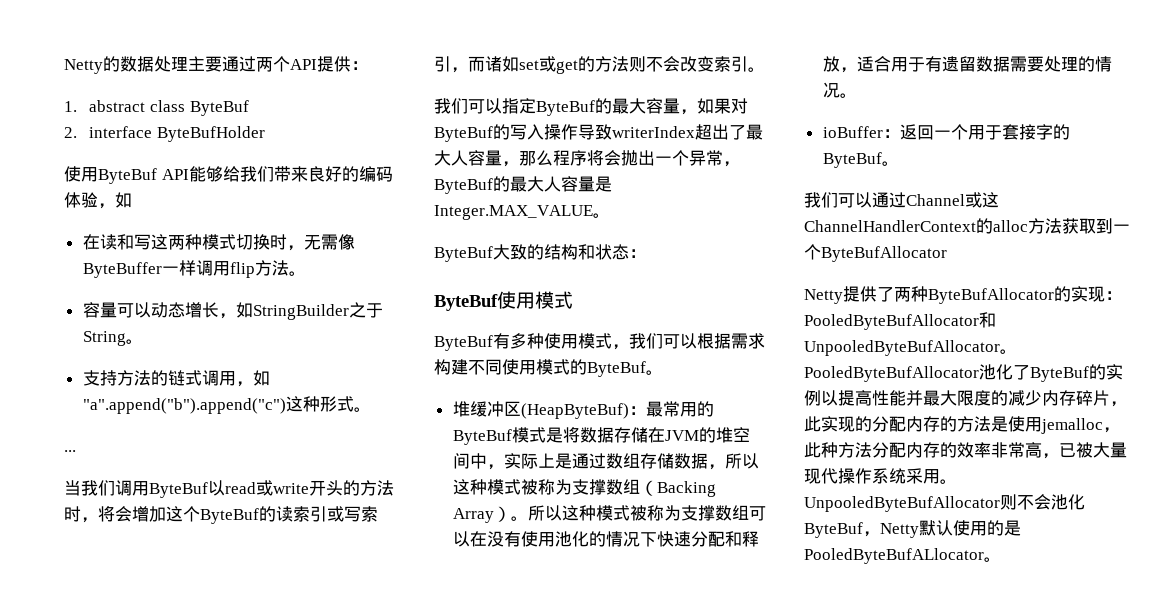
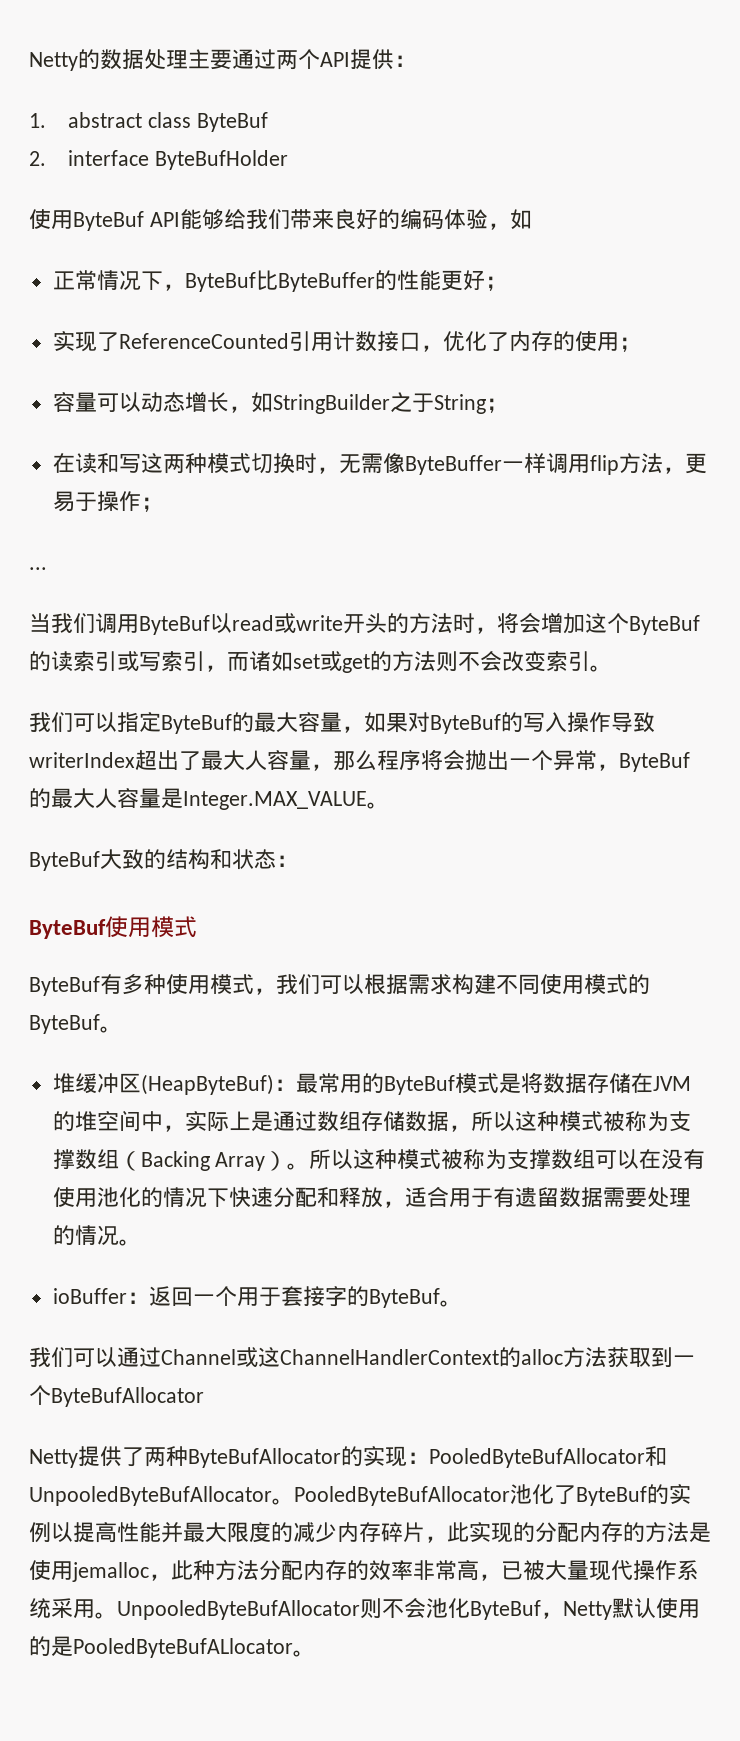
+ 正常情况下，ByteBuf比ByteBuffer的性能更好；
+ 实现了ReferenceCounted引用计数接口，优化了内存的使用；
+ 容量可以动态增长，如StringBuilder之于String；
- 在读和写这两种模式切换时，无需像ByteBuffer一样调用flip方法。
- 容量可以动态增长，如StringBuilder之于String。
- 支持方法的链式调用，如"a".append("b").append("c")这种形式。
+ 在读和写这两种模式切换时，无需像ByteBuffer一样调用flip方法，更易于操作；

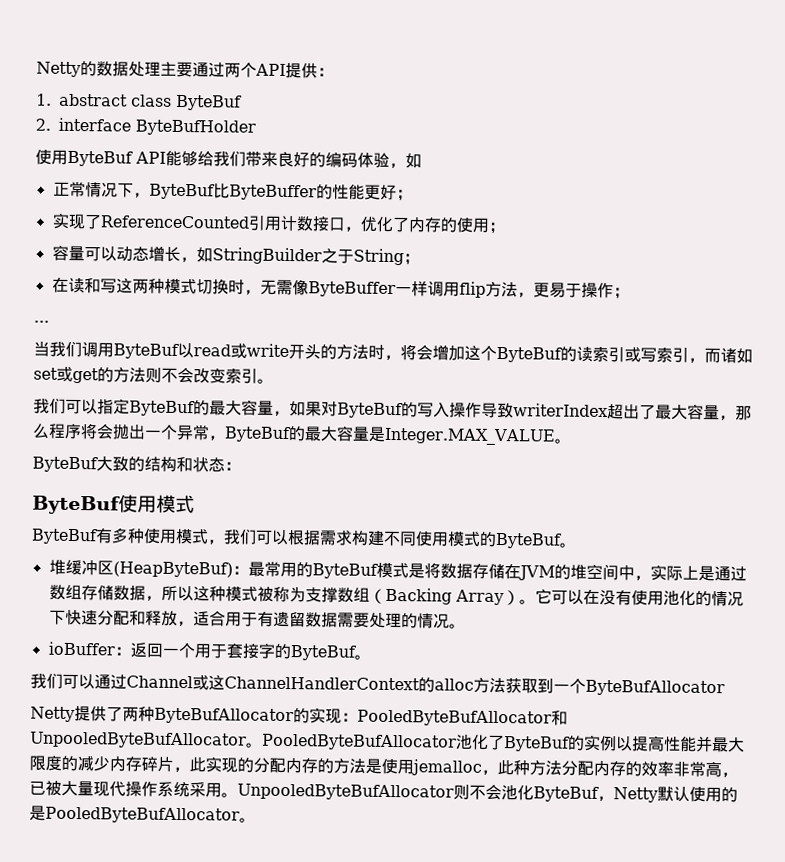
- 我们可以指定ByteBuf的最大容量，如果对ByteBuf的写入操作导致writerIndex超出了最大人容量，那么程序将会抛出一个异常，ByteBuf的最大人容量是Integer.MAX_VALUE。
+ 我们可以指定ByteBuf的最大容量，如果对ByteBuf的写入操作导致writerIndex超出了最大容量，那么程序将会抛出一个异常，ByteBuf的最大容量是Integer.MAX_VALUE。
- 所以这种模式被称为支撑数组可以在没有使用池化的情况下快速分配和释放，适合用于有遗留数据需要处理的情况。
+ 它可以在没有使用池化的情况下快速分配和释放，适合用于有遗留数据需要处理的情况。
- UnpooledByteBufAllocator则不会池化ByteBuf，Netty默认使用的是PooledByteBufALlocator。
+ UnpooledByteBufAllocator则不会池化ByteBuf，Netty默认使用的是PooledByteBufAllocator。

